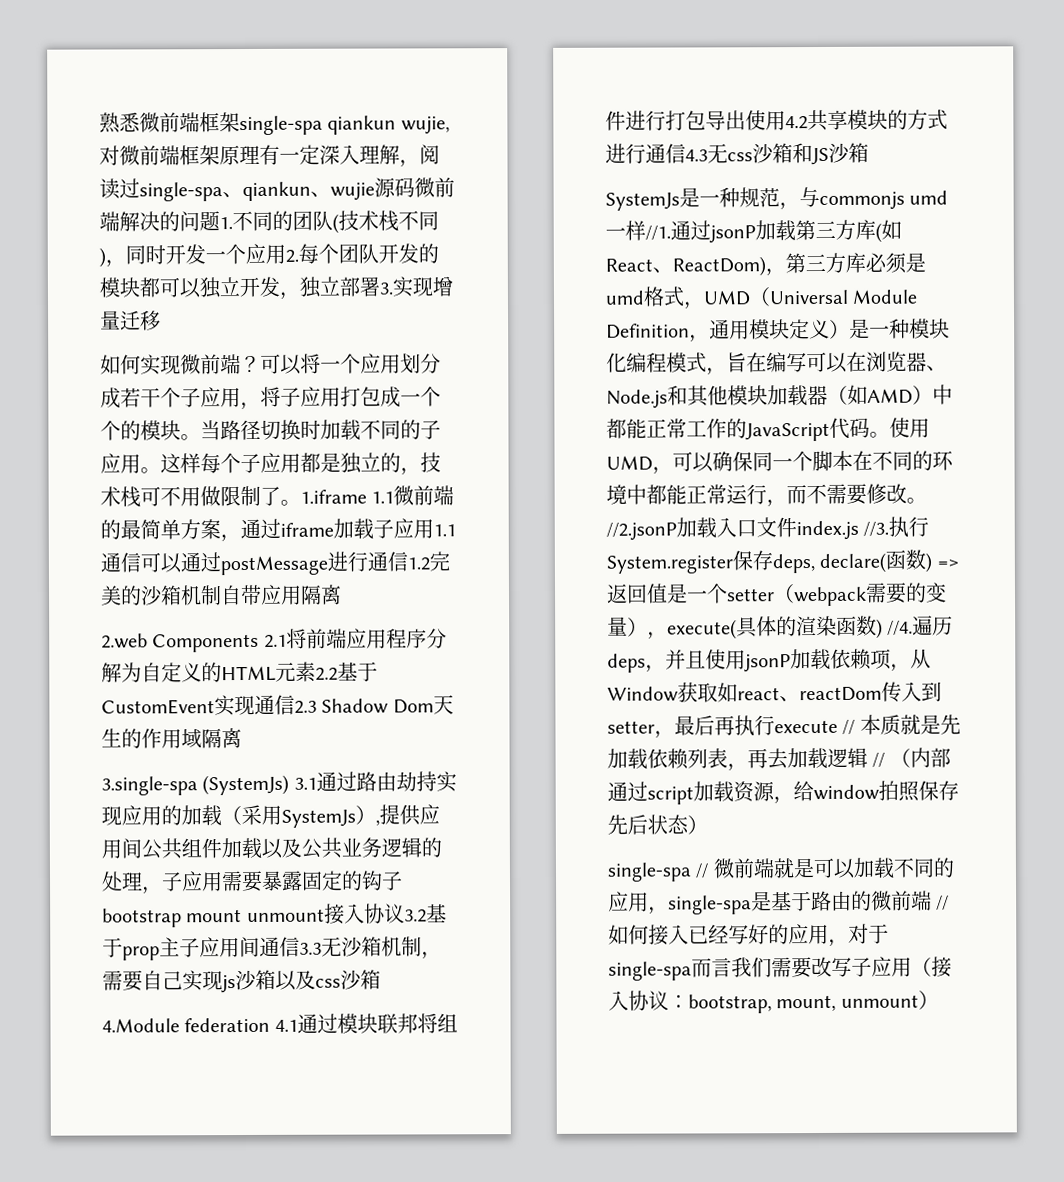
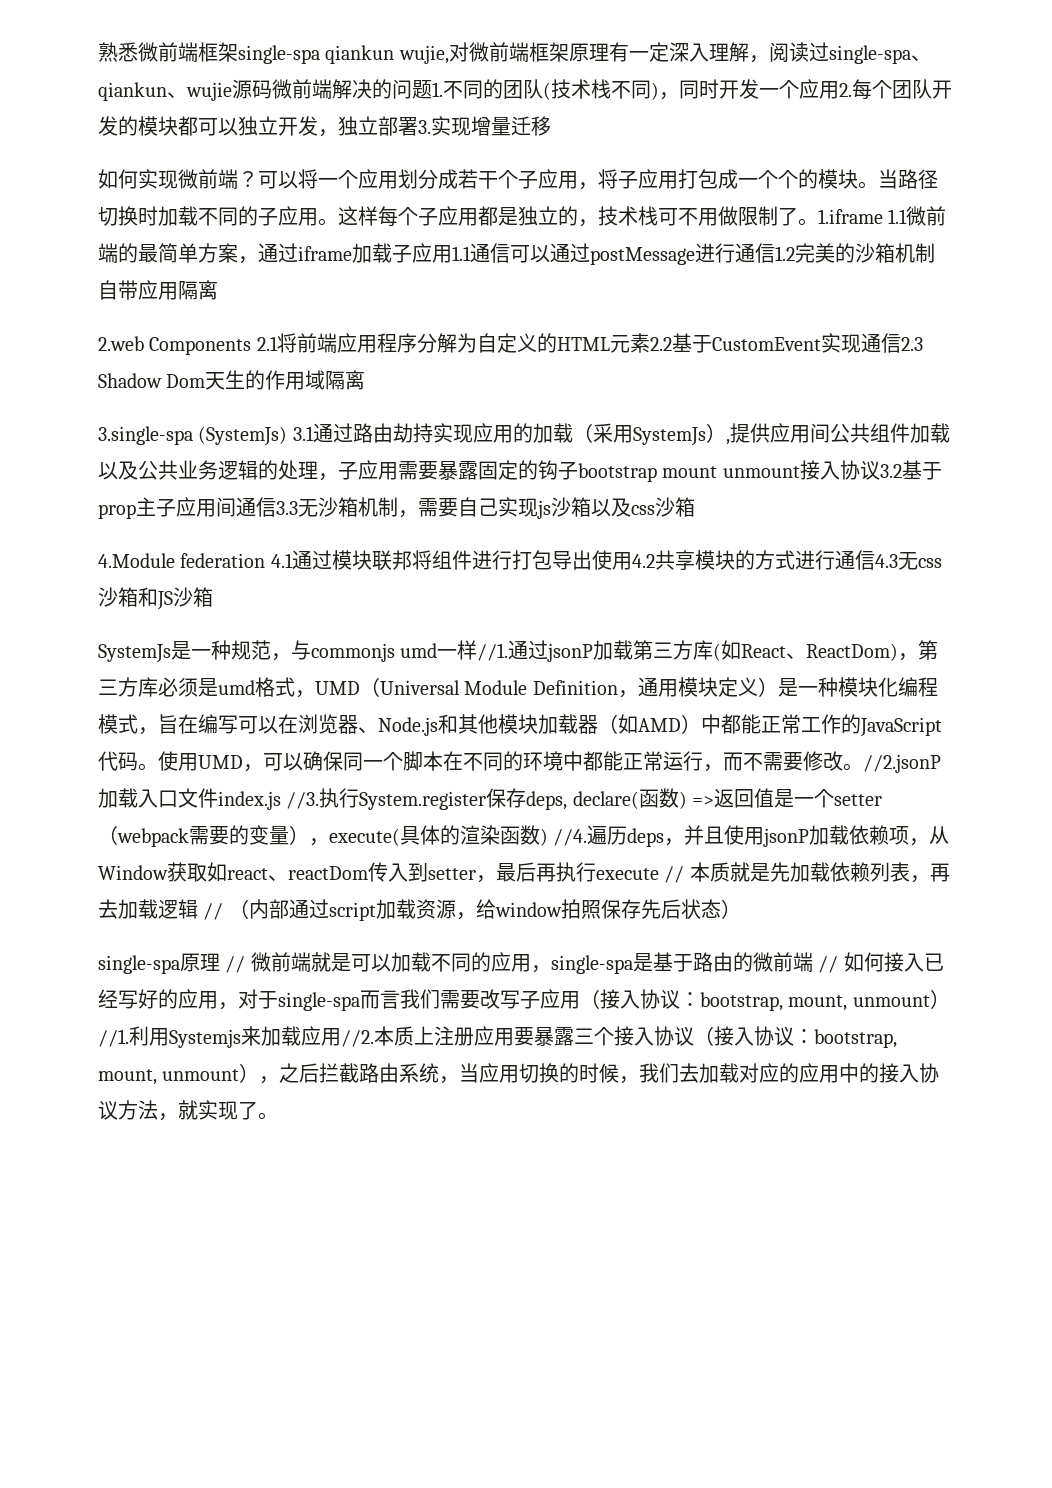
- single-spa // 微前端就是可以加载不同的应用，single-spa是基于路由的微前端 // 如何接入已经写好的应用，对于single-spa而言我们需要改写子应用（接入协议：bootstrap, mount, unmount）
+ single-spa原理 // 微前端就是可以加载不同的应用，single-spa是基于路由的微前端 // 如何接入已经写好的应用，对于single-spa而言我们需要改写子应用（接入协议：bootstrap, mount, unmount）//1.利用Systemjs来加载应用//2.本质上注册应用要暴露三个接入协议（接入协议：bootstrap, mount, unmount），之后拦截路由系统，当应用切换的时候，我们去加载对应的应用中的接入协议方法，就实现了。

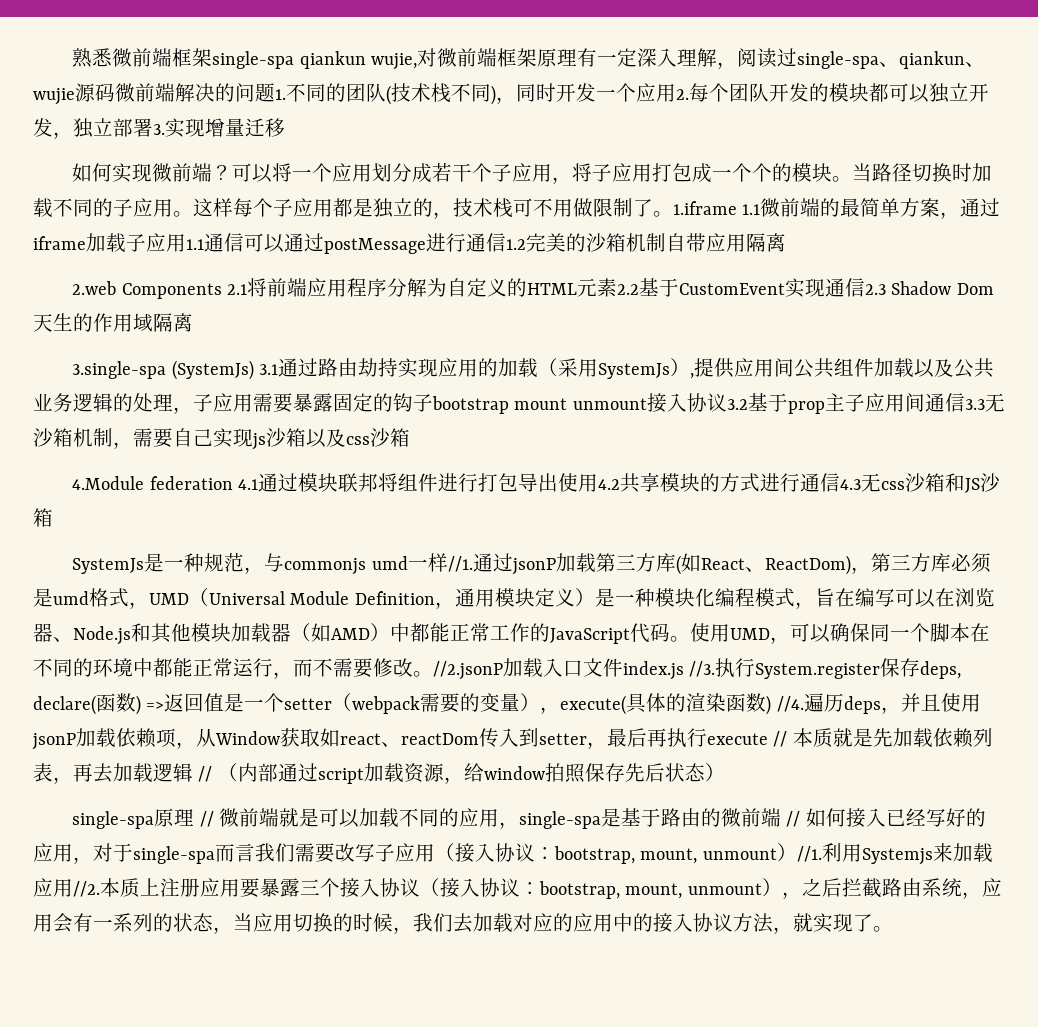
- 本质上注册应用要暴露三个接入协议（接入协议：bootstrap, mount, unmount），之后拦截路由系统，当应用切换的时候，我们去加载对应的应用中的接入协议方法，就实现了。
+ 本质上注册应用要暴露三个接入协议（接入协议：bootstrap, mount, unmount），之后拦截路由系统，应用会有一系列的状态，当应用切换的时候，我们去加载对应的应用中的接入协议方法，就实现了。

